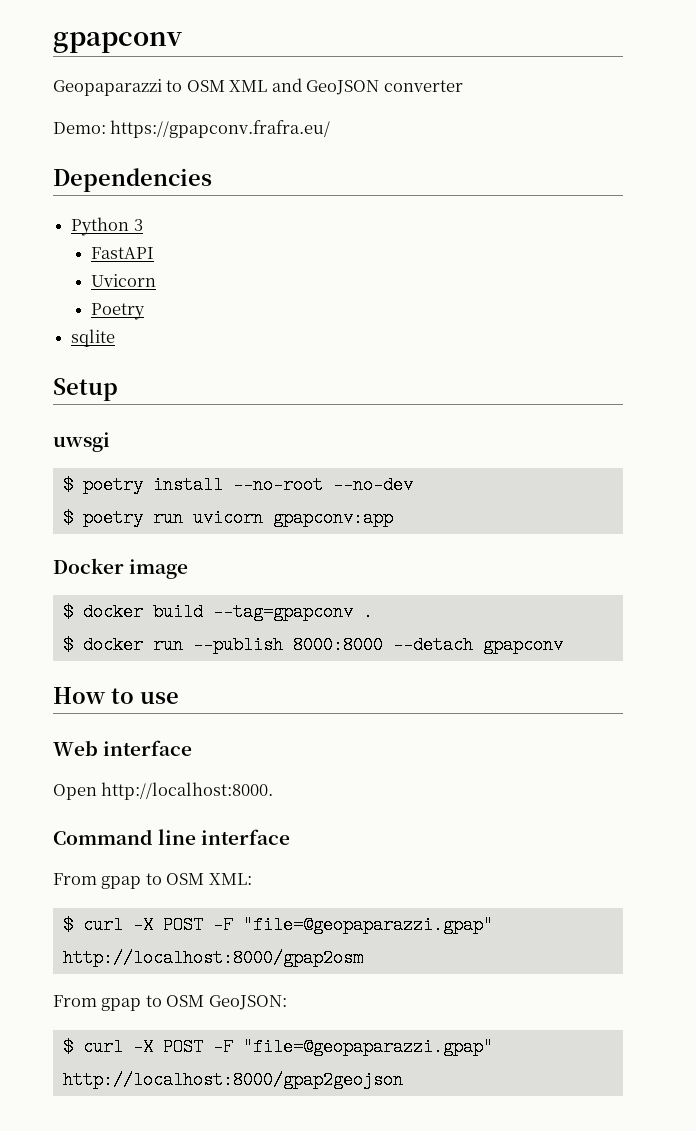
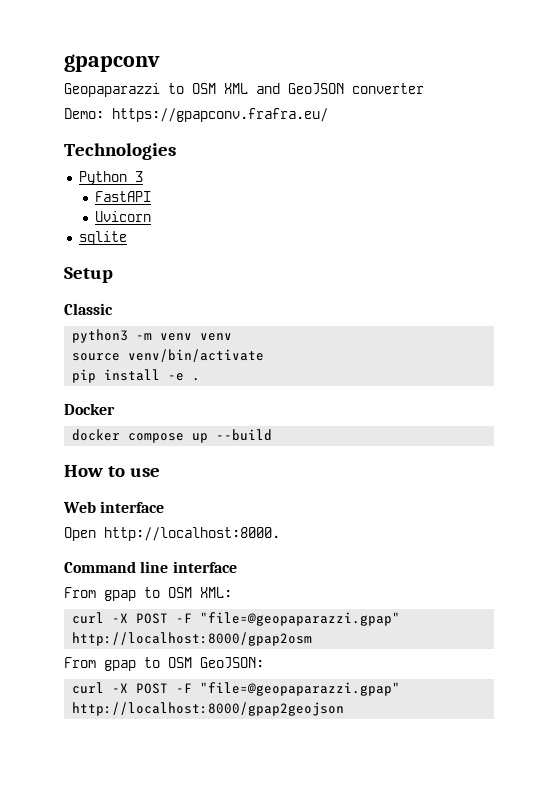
- Dependencies
+ Technologies
- Poetry
- uwsgi
- $ poetry install --no-root --no-dev
- $ poetry run uvicorn gpapconv:app
- Docker image
- $ docker build --tag=gpapconv .
- $ docker run --publish 8000:8000 --detach gpapconv
+ Classic
+ python3 -m venv venv
+ source venv/bin/activate
+ pip install -e .
+ Docker
+ docker compose up --build
- $ curl -X POST -F "file=@geopaparazzi.gpap" http://localhost:8000/gpap2osm
+ curl -X POST -F "file=@geopaparazzi.gpap" http://localhost:8000/gpap2osm
- $ curl -X POST -F "file=@geopaparazzi.gpap" http://localhost:8000/gpap2geojson
+ curl -X POST -F "file=@geopaparazzi.gpap" http://localhost:8000/gpap2geojson

